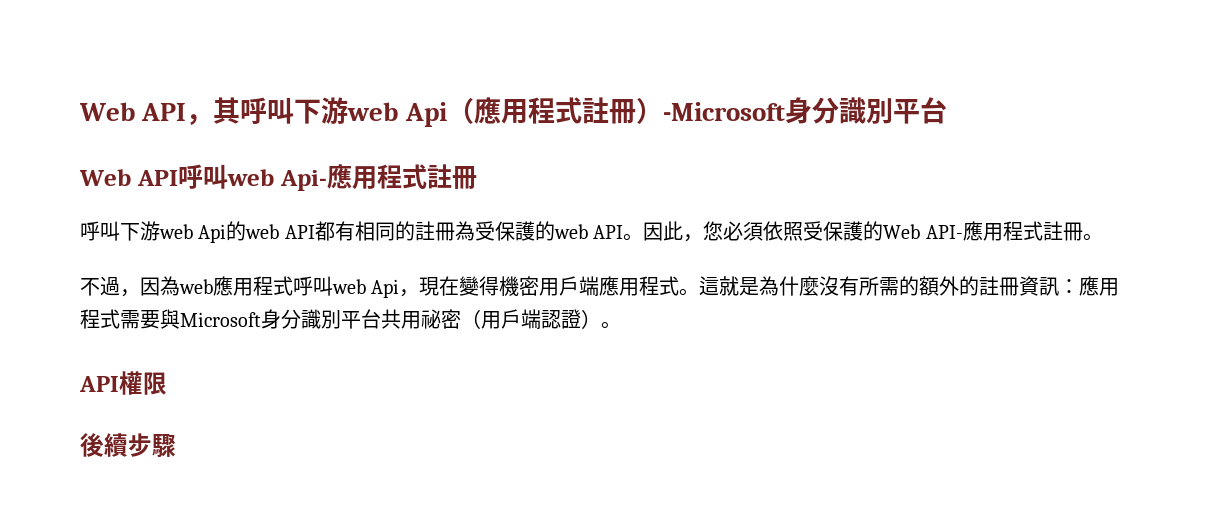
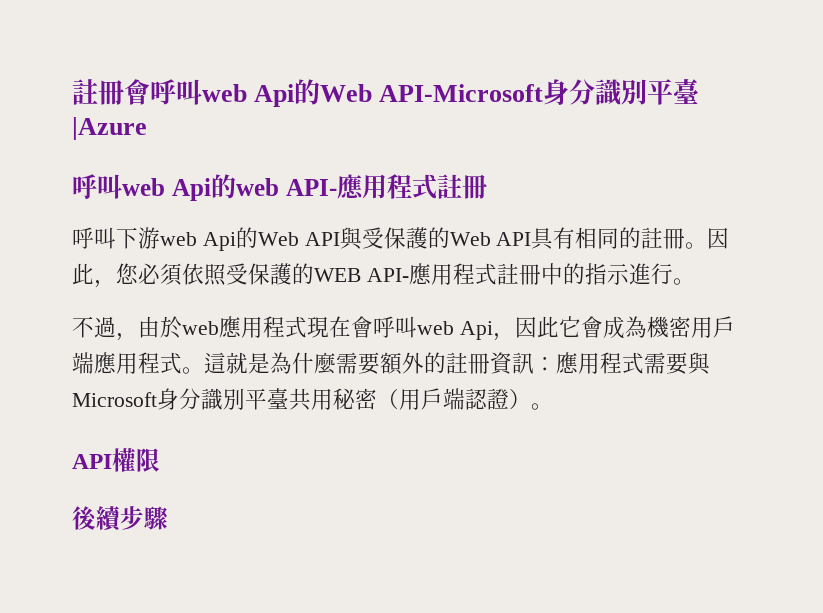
- Web API，其呼叫下游web Api（應用程式註冊）-Microsoft身分識別平台
- Web API呼叫web Api-應用程式註冊
+ 註冊會呼叫web Api的Web API-Microsoft身分識別平臺|Azure
+ 呼叫web Api的web API-應用程式註冊
- 呼叫下游web Api的web API都有相同的註冊為受保護的web API。
+ 呼叫下游web Api的Web API與受保護的Web API具有相同的註冊。
- 因此，您必須依照受保護的Web API-應用程式註冊。
+ 因此，您必須依照受保護的WEB API-應用程式註冊中的指示進行。
- 不過，因為web應用程式呼叫web Api，現在變得機密用戶端應用程式。
+ 不過，由於web應用程式現在會呼叫web Api，因此它會成為機密用戶端應用程式。
- 這就是為什麼沒有所需的額外的註冊資訊：應用程式需要與Microsoft身分識別平台共用祕密（用戶端認證）。
+ 這就是為什麼需要額外的註冊資訊：應用程式需要與Microsoft身分識別平臺共用秘密（用戶端認證）。

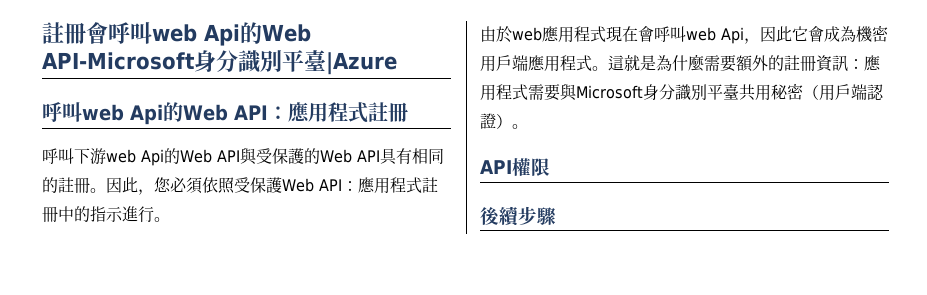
- 呼叫web Api的web API-應用程式註冊
+ 呼叫web Api的Web API：應用程式註冊
- 因此，您必須依照受保護的WEB API-應用程式註冊中的指示進行。
+ 因此，您必須依照受保護Web API：應用程式註冊中的指示進行。
- 不過，由於web應用程式現在會呼叫web Api，因此它會成為機密用戶端應用程式。
+ 由於web應用程式現在會呼叫web Api，因此它會成為機密用戶端應用程式。

